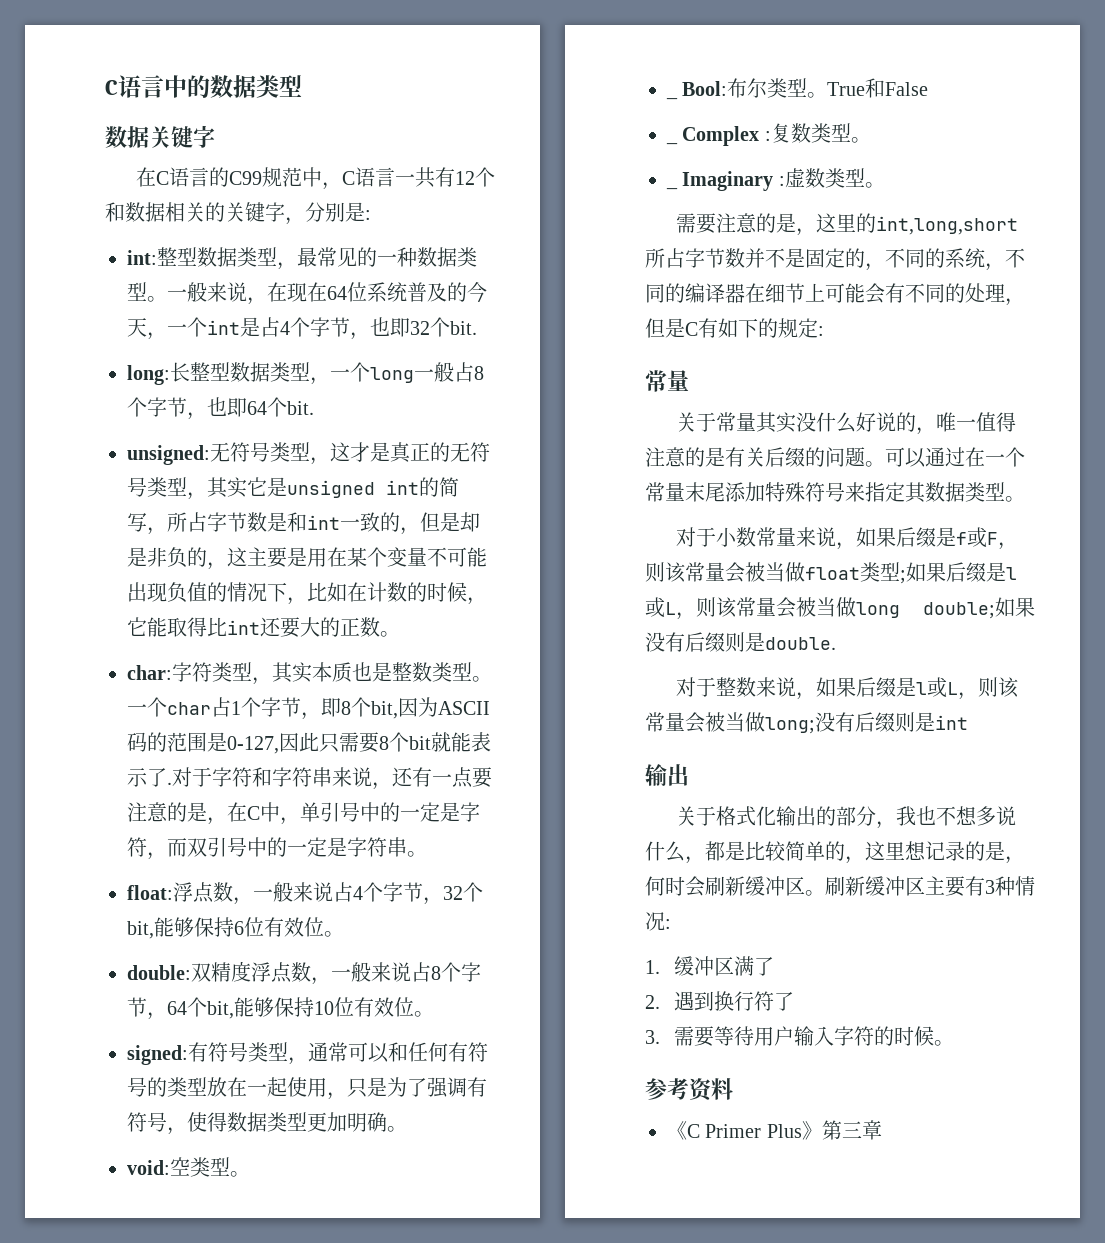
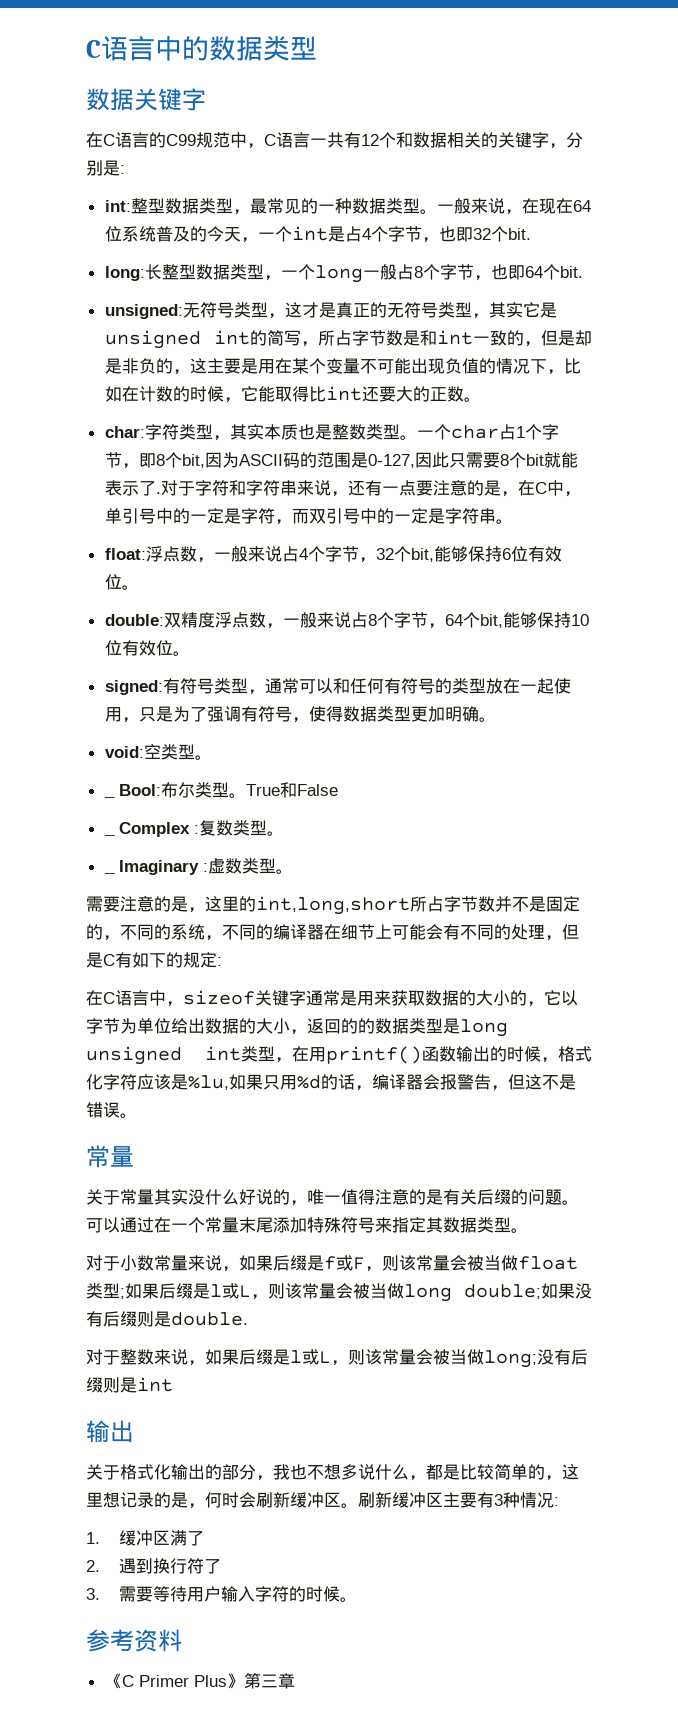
+ 在C语言中，sizeof关键字通常是用来获取数据的大小的，它以字节为单位给出数据的大小，返回的的数据类型是long unsigned int类型，在用printf()函数输出的时候，格式化字符应该是%lu,如果只用%d的话，编译器会报警告，但这不是错误。

